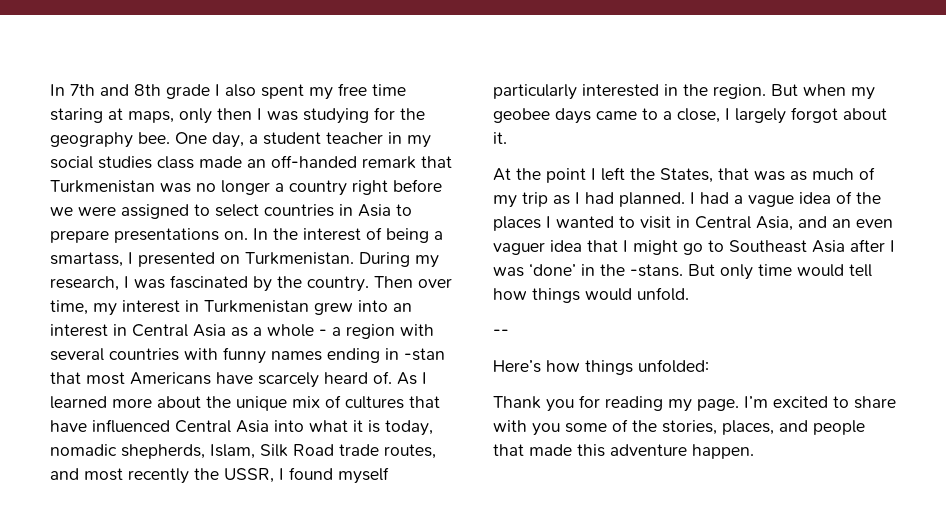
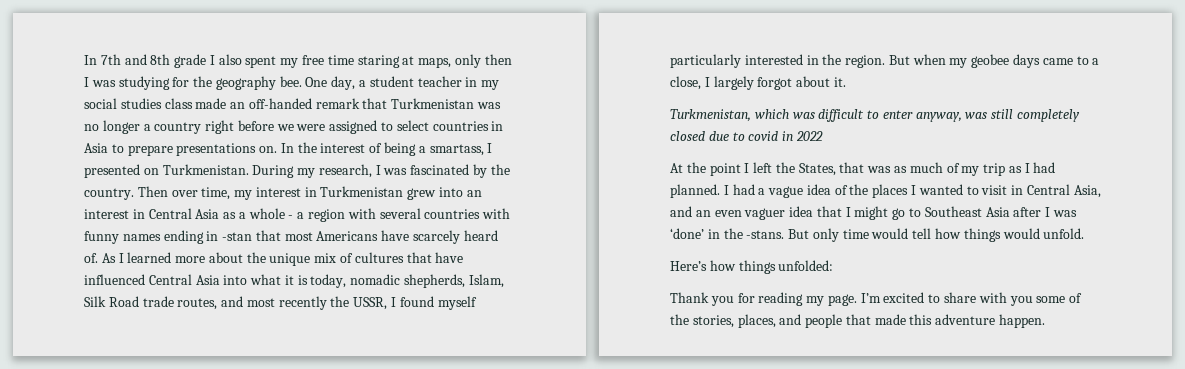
+ Turkmenistan, which was difficult to enter anyway, was still completely closed due to covid in 2022
- --

